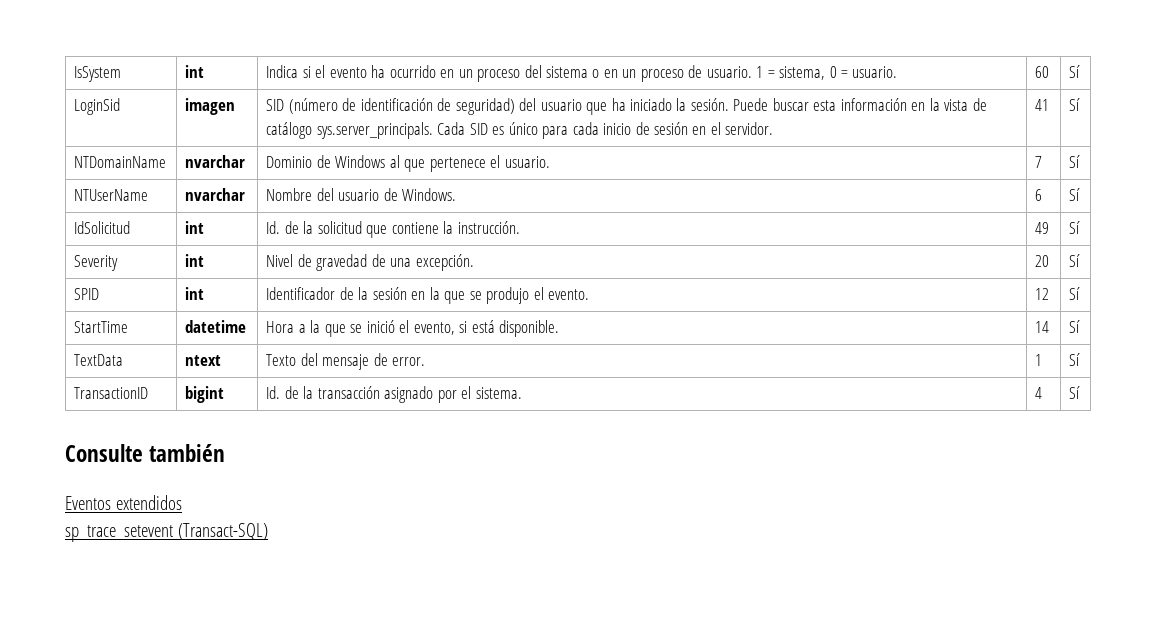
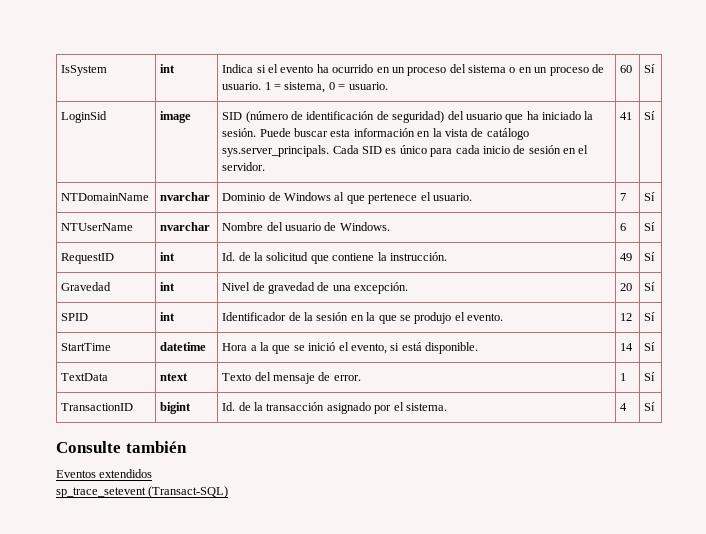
- LoginSid | imagen | SID (número de identificación de seguridad) del usuario que ha iniciado la sesión. Puede buscar esta información en la vista de catálogo sys.server_principals. Cada SID es único para cada inicio de sesión en el servidor. | 41 | Sí
+ LoginSid | image | SID (número de identificación de seguridad) del usuario que ha iniciado la sesión. Puede buscar esta información en la vista de catálogo sys.server_principals. Cada SID es único para cada inicio de sesión en el servidor. | 41 | Sí
- IdSolicitud | int | Id. de la solicitud que contiene la instrucción. | 49 | Sí
+ RequestID | int | Id. de la solicitud que contiene la instrucción. | 49 | Sí
- Severity | int | Nivel de gravedad de una excepción. | 20 | Sí
+ Gravedad | int | Nivel de gravedad de una excepción. | 20 | Sí

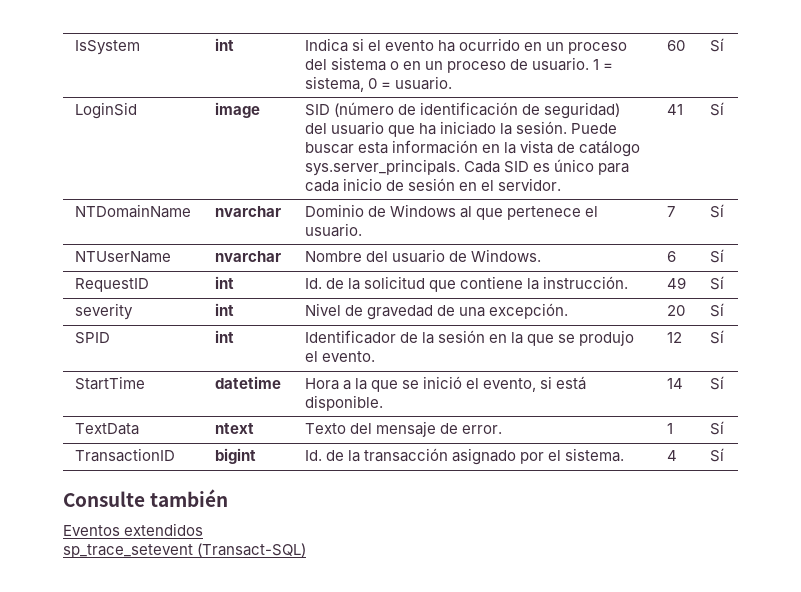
- Gravedad | int | Nivel de gravedad de una excepción. | 20 | Sí
+ severity | int | Nivel de gravedad de una excepción. | 20 | Sí

